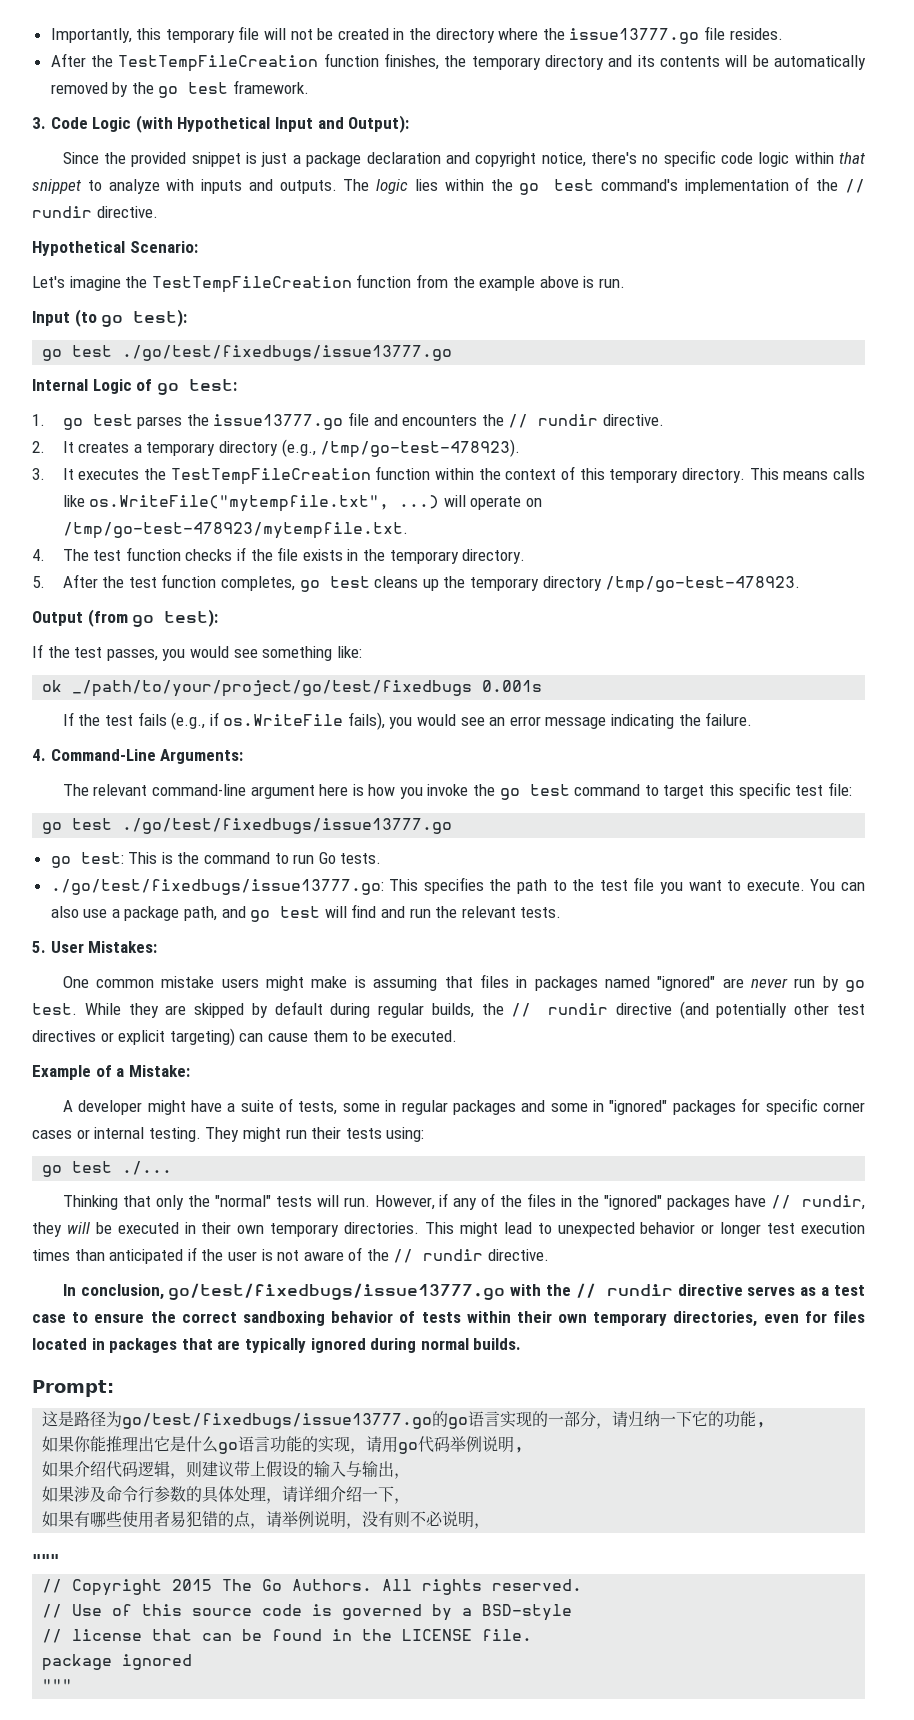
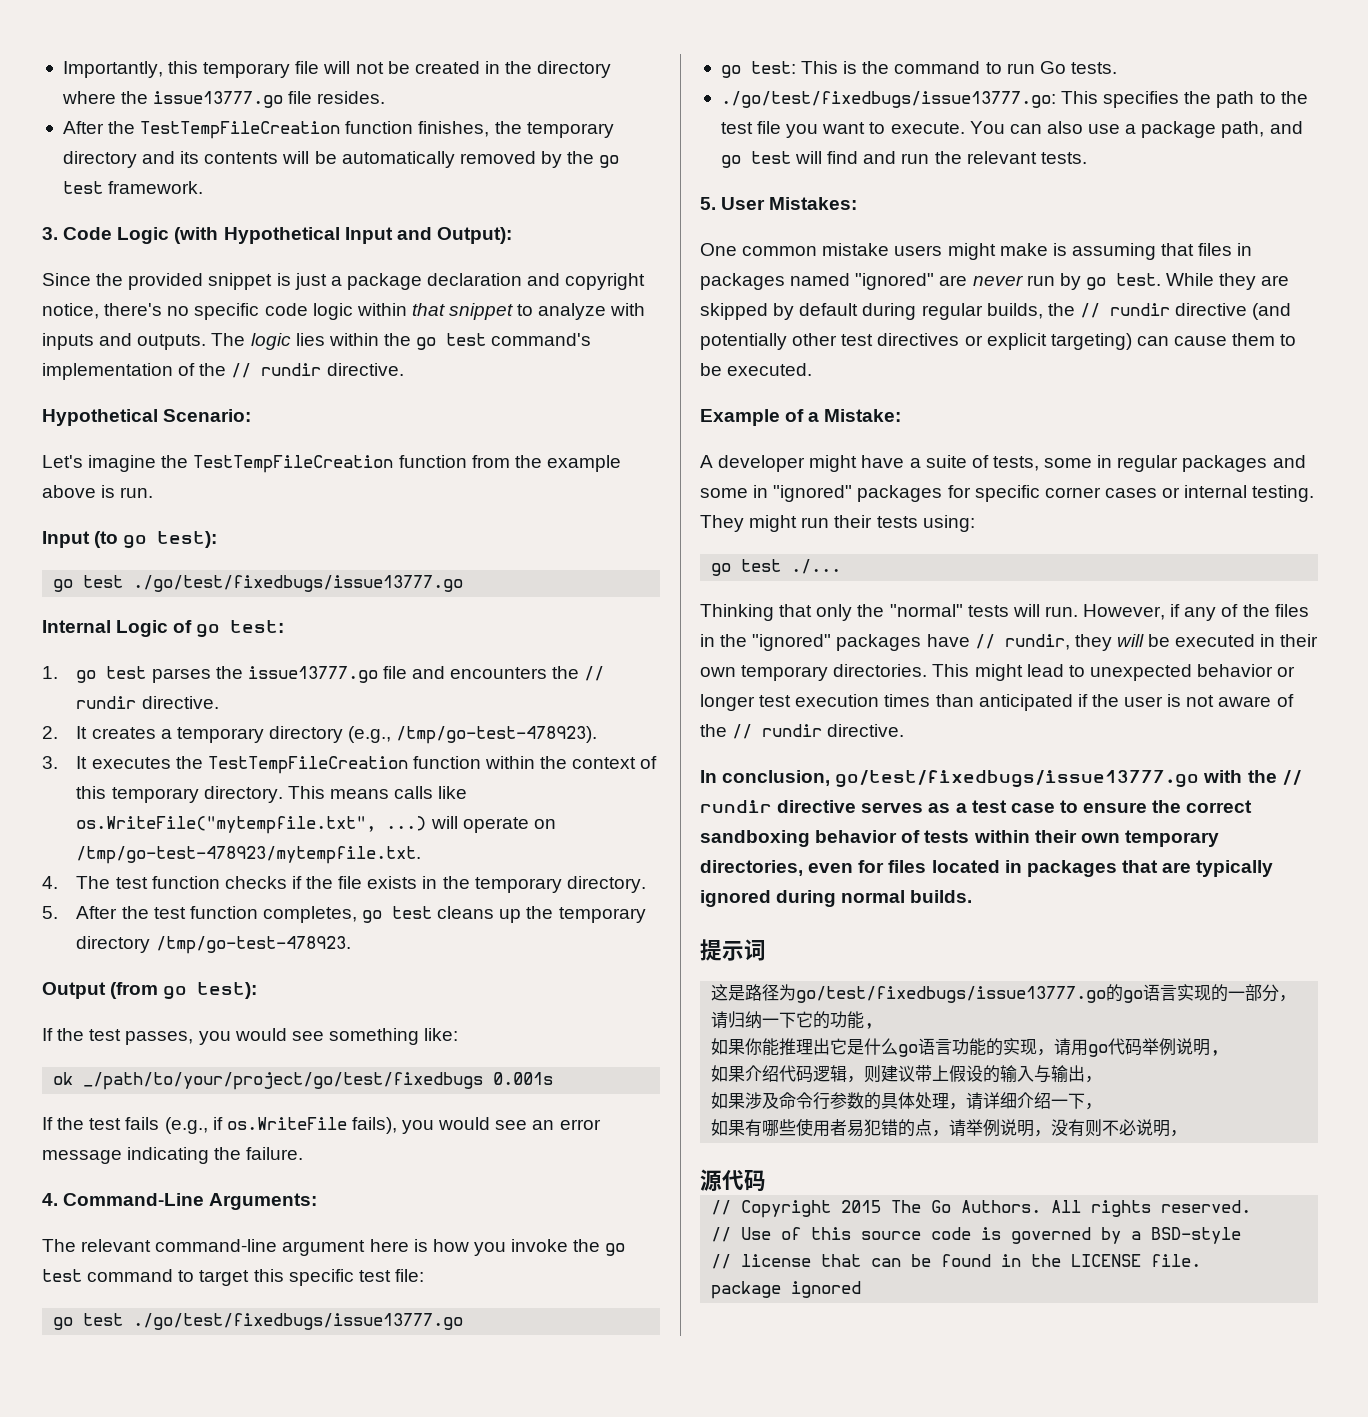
- Prompt:
+ 提示词
  如果有哪些使用者易犯错的点，请举例说明，没有则不必说明，
- """
+ 源代码
  package ignored
- """

